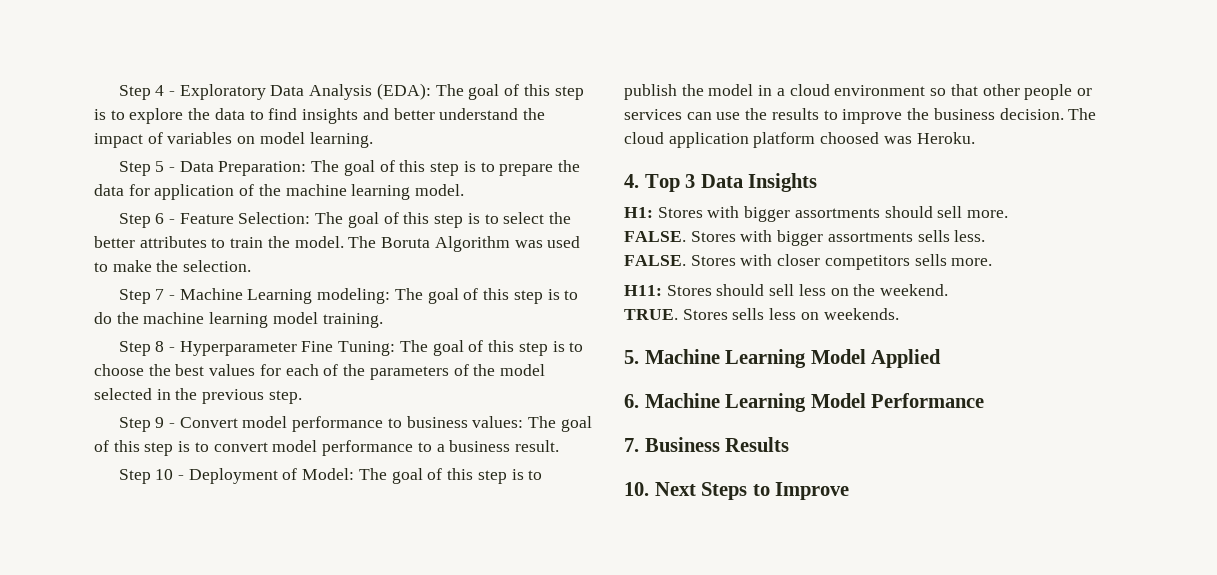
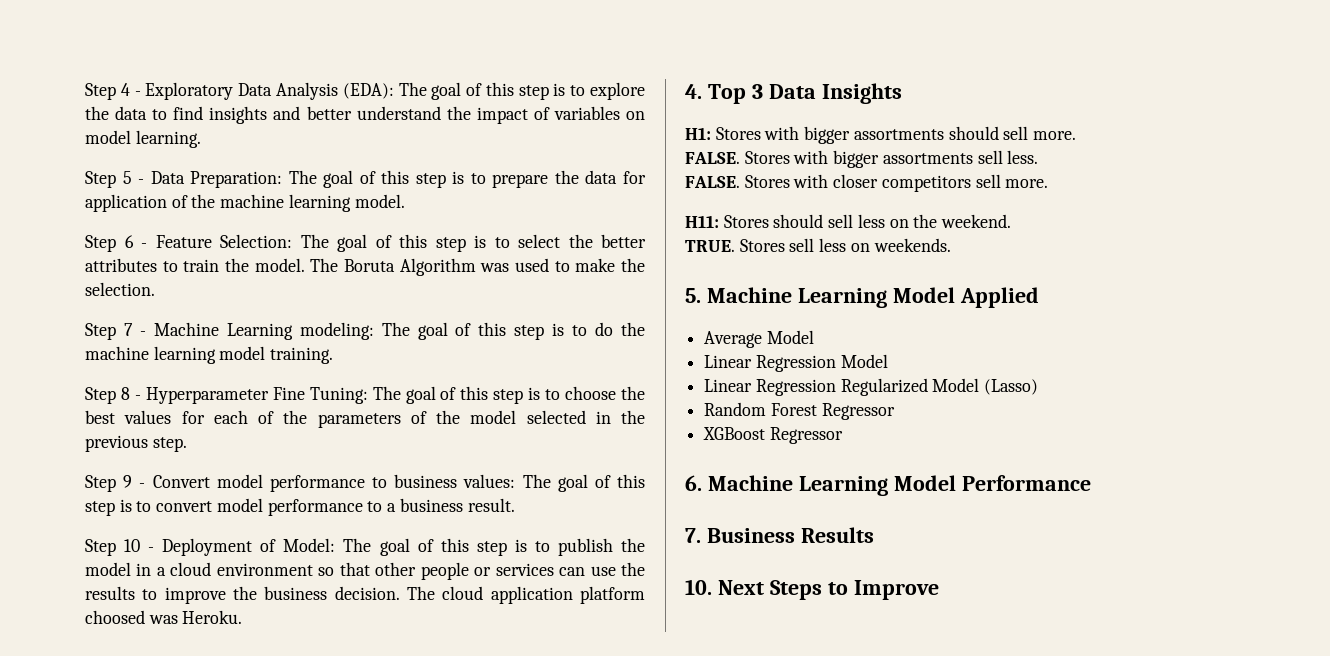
- Stores with bigger assortments sells less.
+ Stores with bigger assortments sell less.
- Stores with closer competitors sells more.
+ Stores with closer competitors sell more.
- Stores sells less on weekends.
+ Stores sell less on weekends.
+ Average Model
+ Linear Regression Model
+ Linear Regression Regularized Model (Lasso)
+ Random Forest Regressor
+ XGBoost Regressor

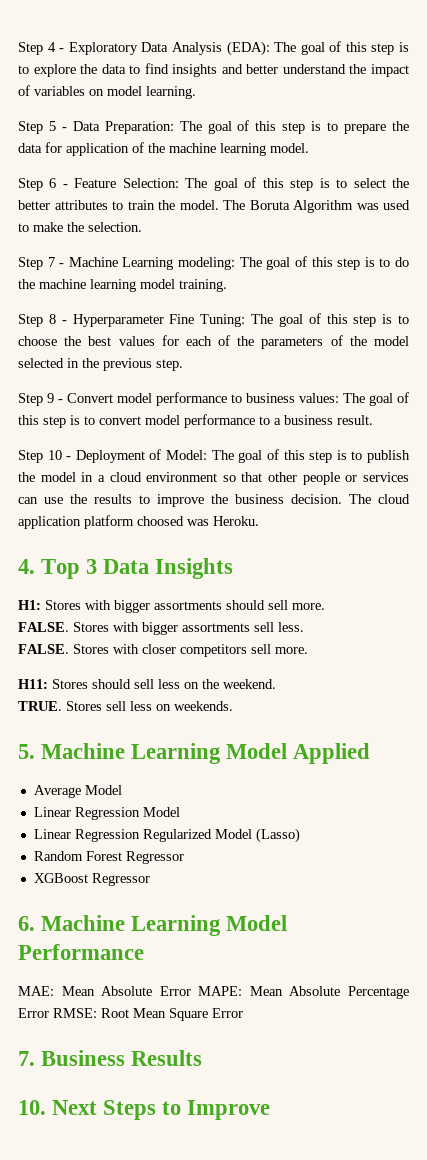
+ MAE: Mean Absolute Error MAPE: Mean Absolute Percentage Error RMSE: Root Mean Square Error

